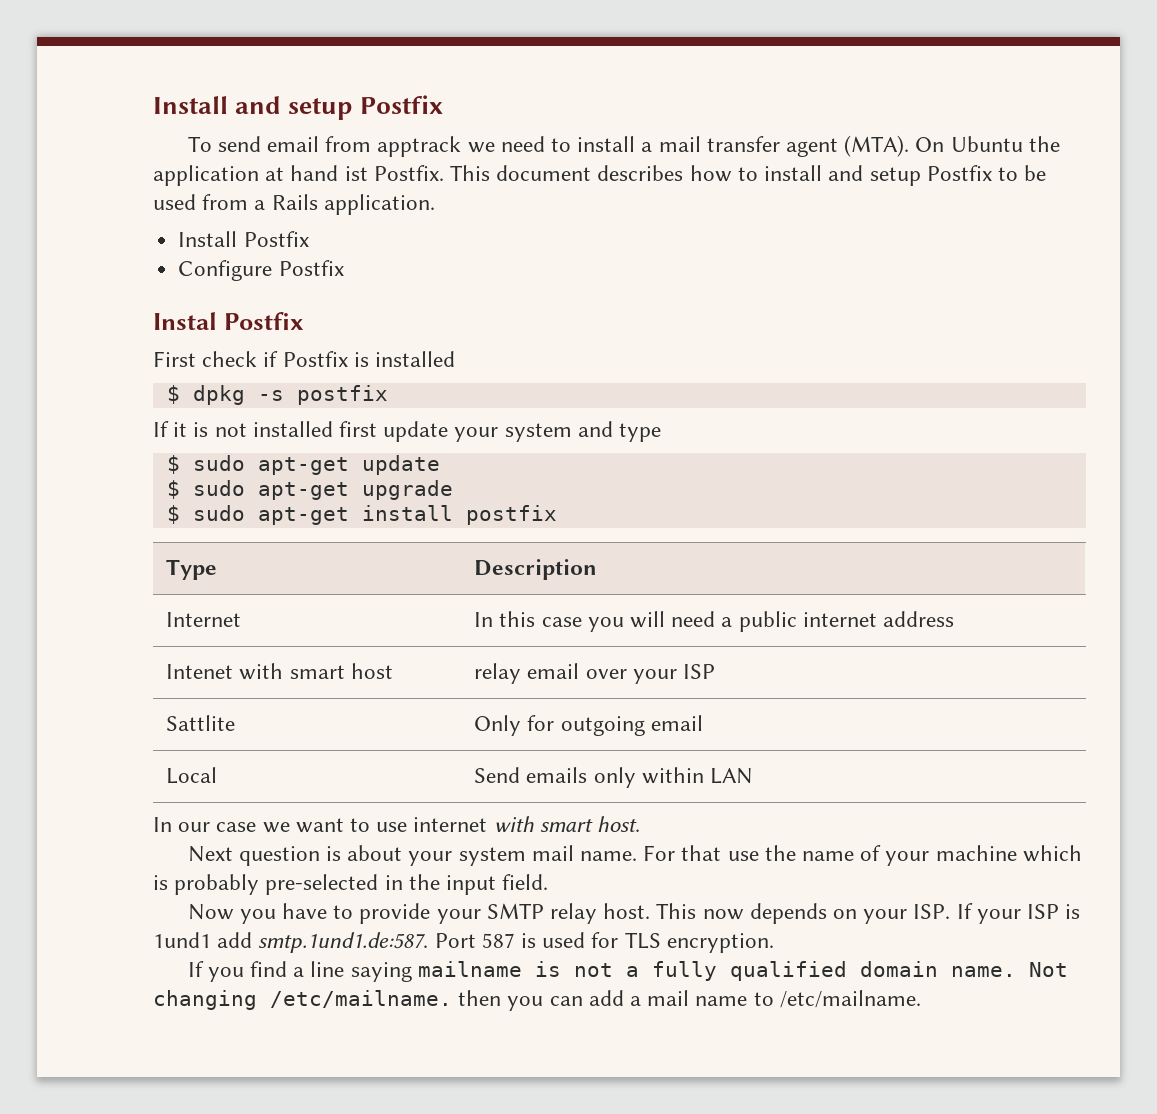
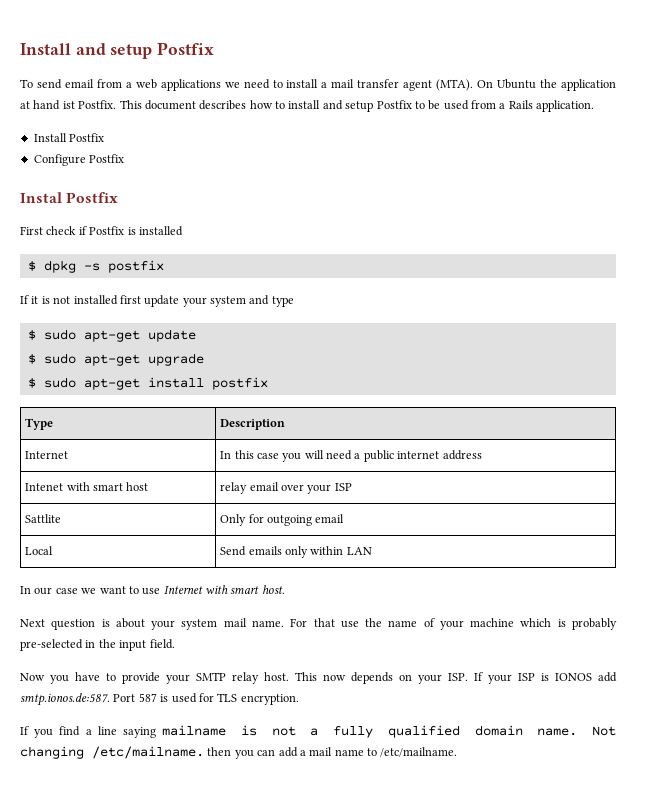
- To send email from apptrack we need to install a mail transfer agent (MTA).
+ To send email from a web applications we need to install a mail transfer agent (MTA).
- In our case we want to use internet with smart host.
+ In our case we want to use Internet with smart host.
- This now depends on your ISP. If your ISP is 1und1 add smtp.1und1.de:587. Port 587 is used for TLS encryption.
+ This now depends on your ISP. If your ISP is IONOS add smtp.ionos.de:587. Port 587 is used for TLS encryption.

